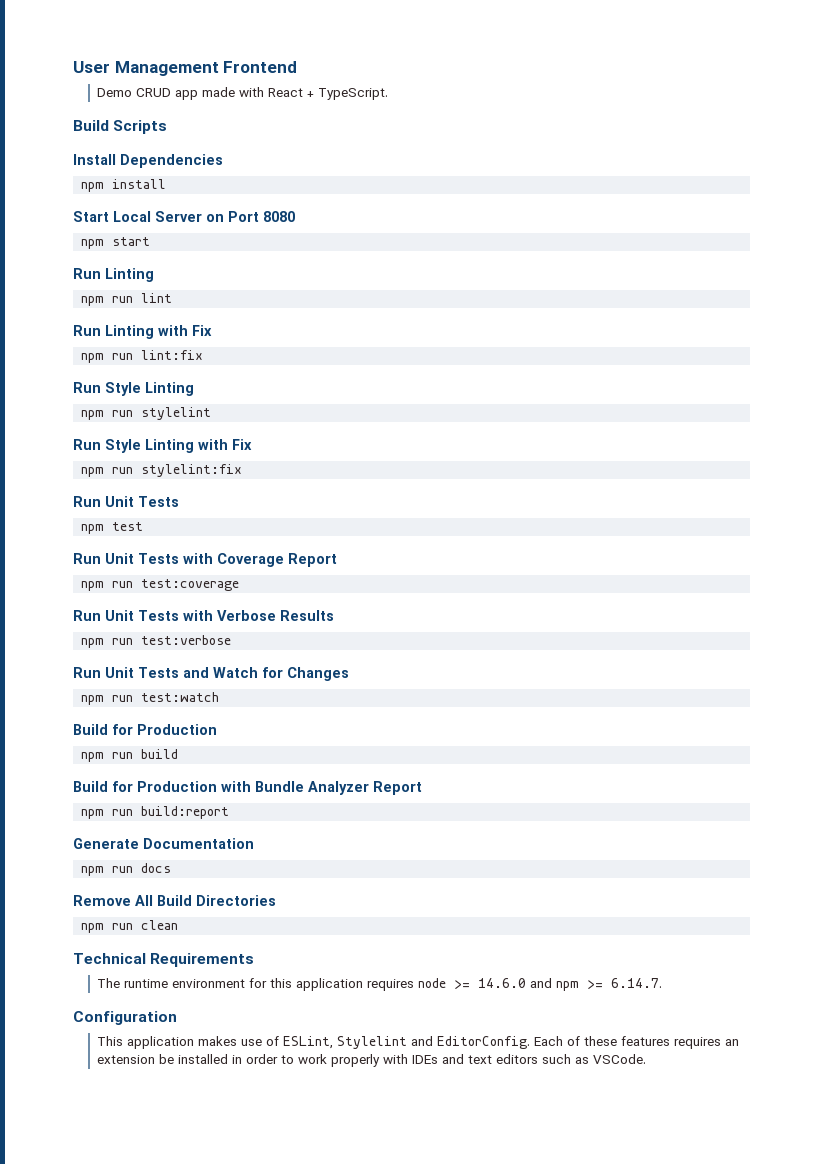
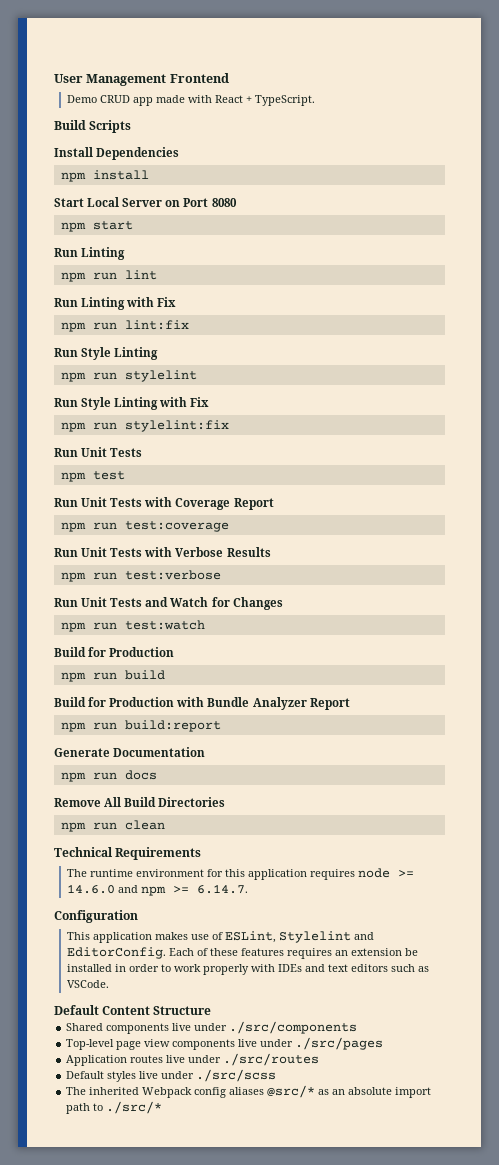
+ Default Content Structure
+ Shared components live under ./src/components
+ Top-level page view components live under ./src/pages
+ Application routes live under ./src/routes
+ Default styles live under ./src/scss
+ The inherited Webpack config aliases @src/* as an absolute import path to ./src/*

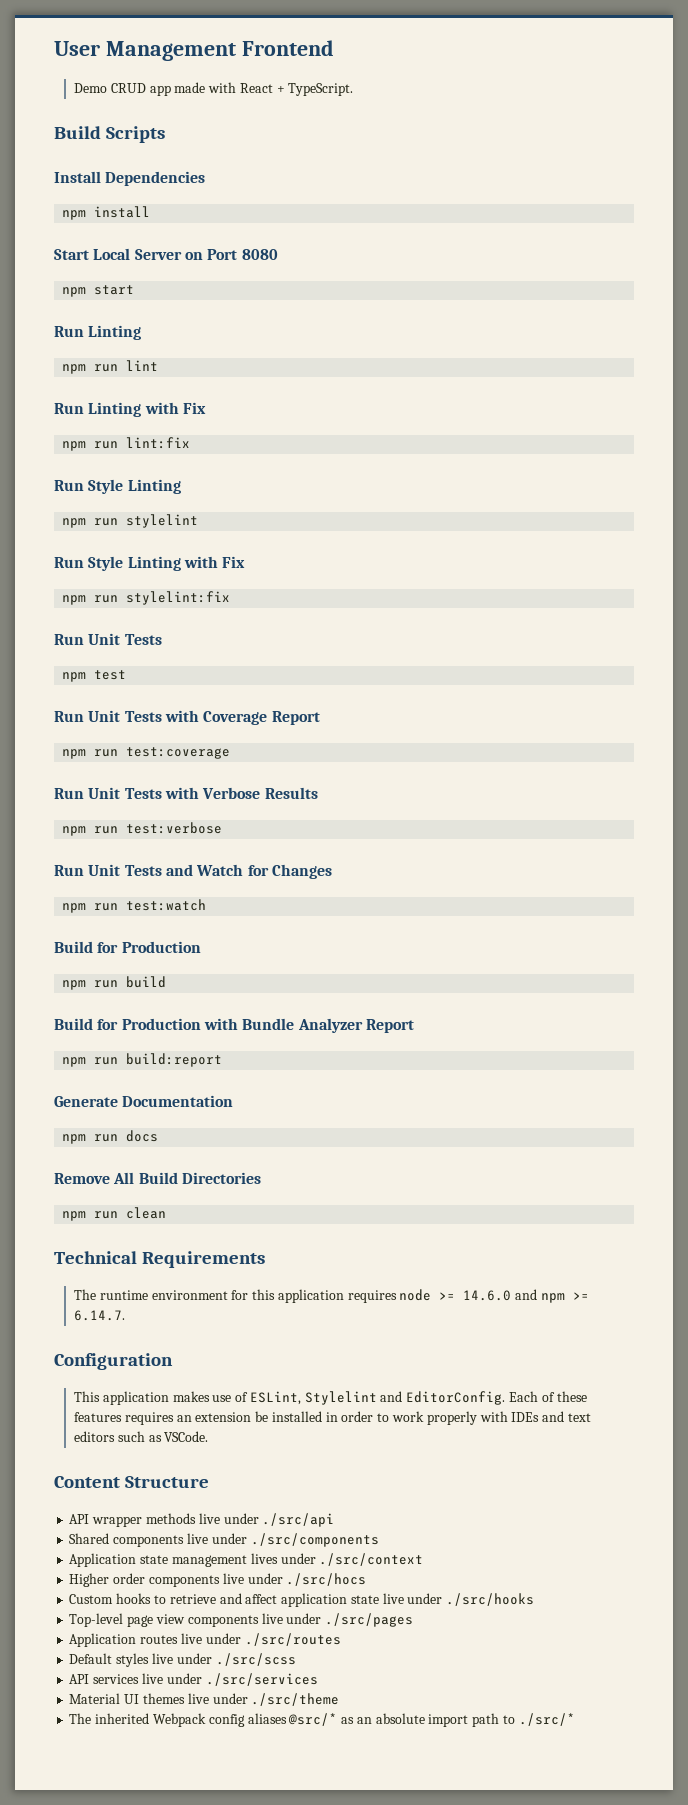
- Default Content Structure
+ Content Structure
+ API wrapper methods live under ./src/api
+ Application state management lives under ./src/context
+ Higher order components live under ./src/hocs
+ Custom hooks to retrieve and affect application state live under ./src/hooks
+ API services live under ./src/services
+ Material UI themes live under ./src/theme

